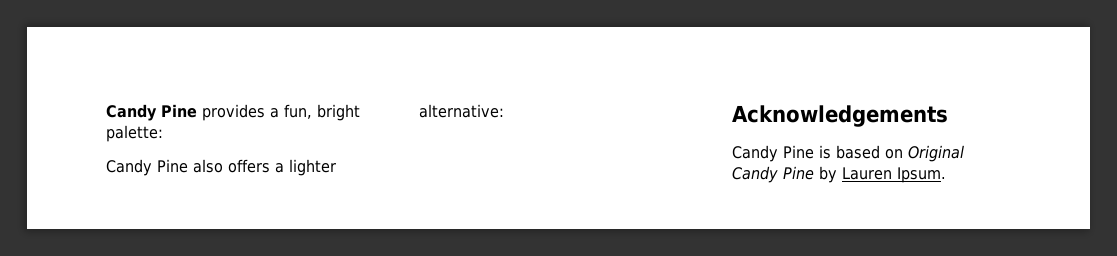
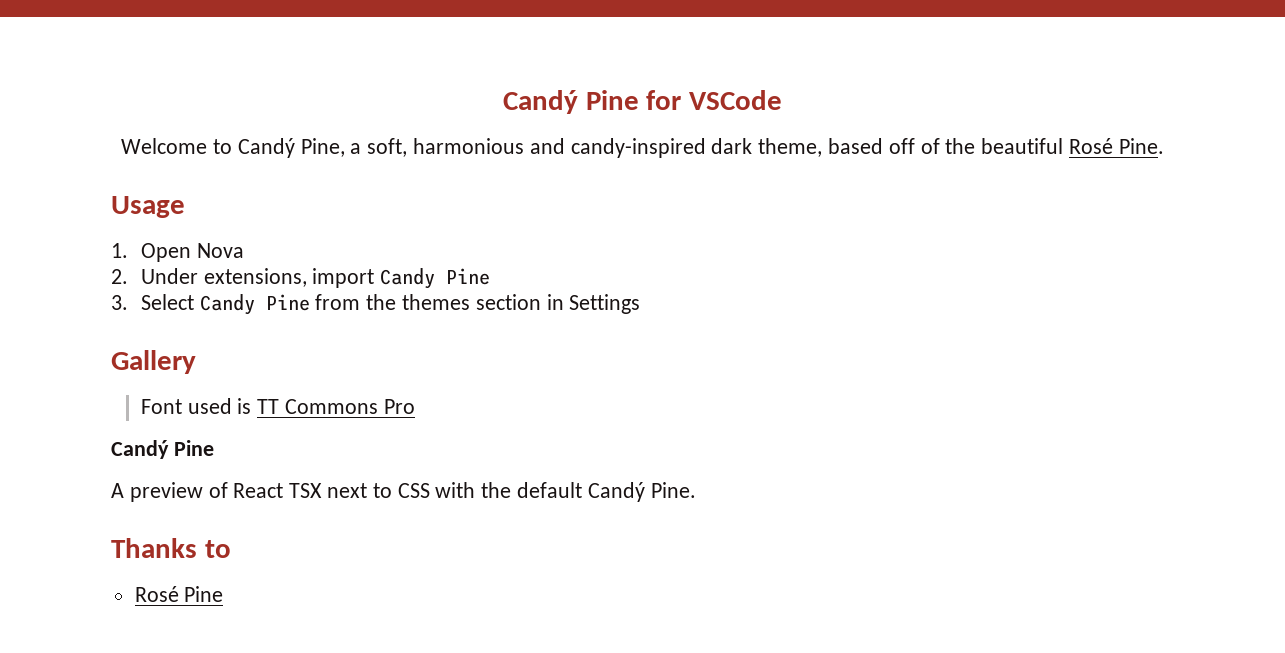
- Candy Pine provides a fun, bright palette:
- Candy Pine also offers a lighter alternative:
- Acknowledgements
- Candy Pine is based on Original Candy Pine by Lauren Ipsum.
+ Candý Pine for VSCode
+ Welcome to Candý Pine, a soft, harmonious and candy-inspired dark theme, based off of the beautiful Rosé Pine.
+ Usage
+ 1. Open Nova
+ 2. Under extensions, import Candy Pine
+ 3. Select Candy Pine from the themes section in Settings
+ Gallery
+ Font used is TT Commons Pro
+ Candý Pine
+ A preview of React TSX next to CSS with the default Candý Pine.
+ Thanks to
+ Rosé Pine

